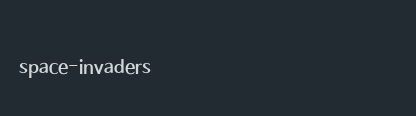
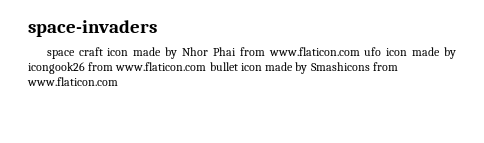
+ space craft icon made by Nhor Phai from www.flaticon.com ufo icon made by icongook26 from www.flaticon.com bullet icon made by Smashicons from www.flaticon.com

